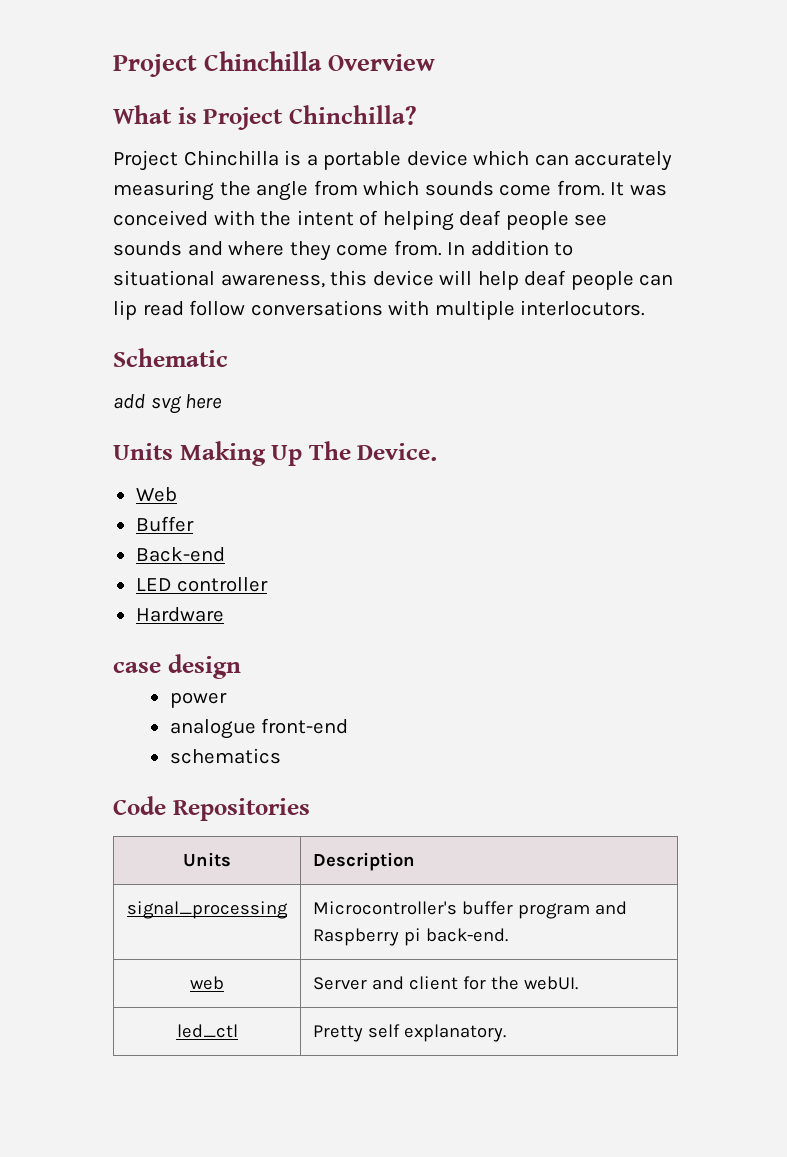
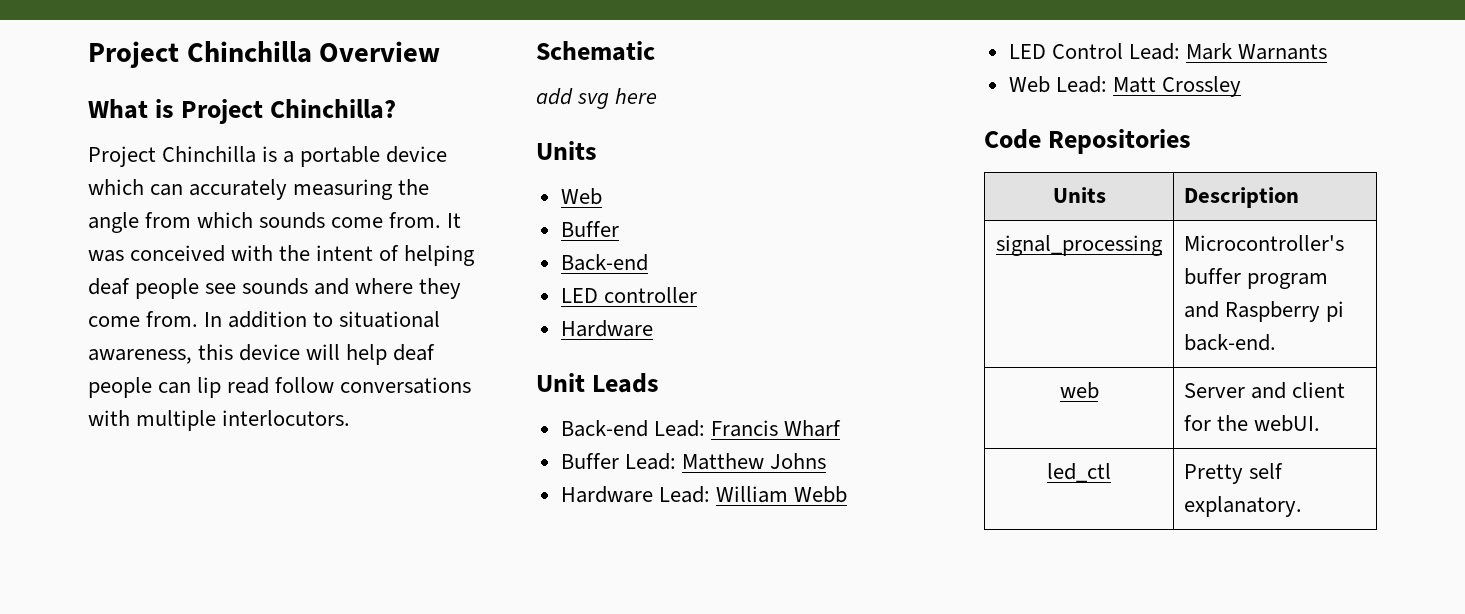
  add svg here
- Units Making Up The Device.
+ Units
- case design
- power
- analogue front-end
- schematics
+ Unit Leads
+ Back-end Lead: Francis Wharf
+ Buffer Lead: Matthew Johns
+ Hardware Lead: William Webb
+ LED Control Lead: Mark Warnants
+ Web Lead: Matt Crossley

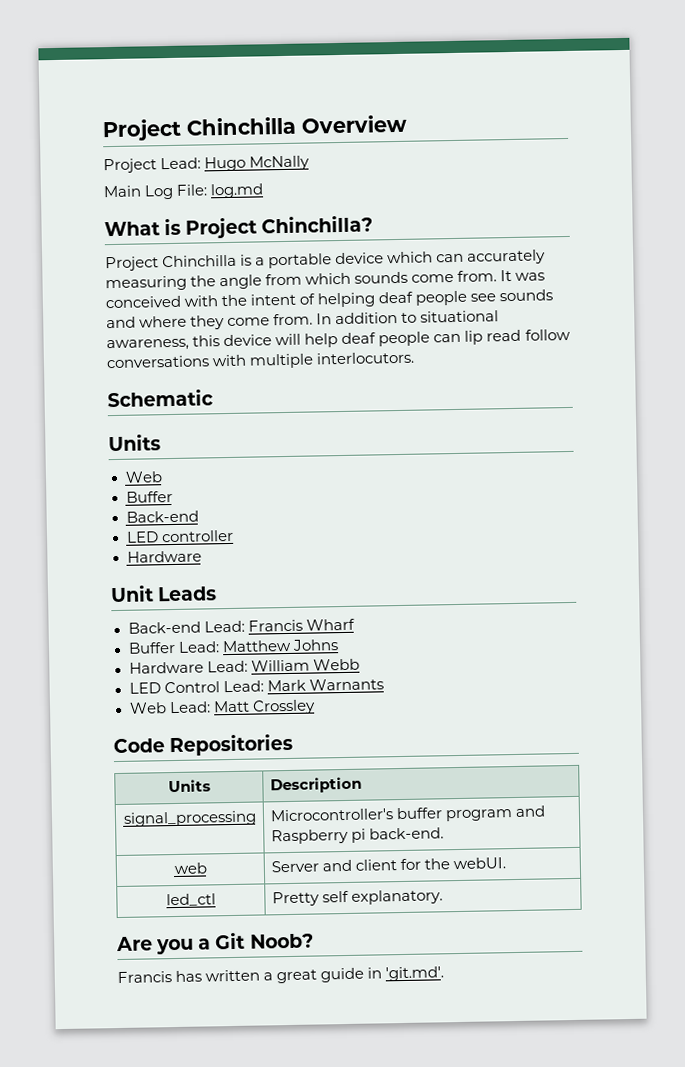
+ Project Lead: Hugo McNally
+ Main Log File: log.md
- add svg here
+ Are you a Git Noob?
+ Francis has written a great guide in 'git.md'.

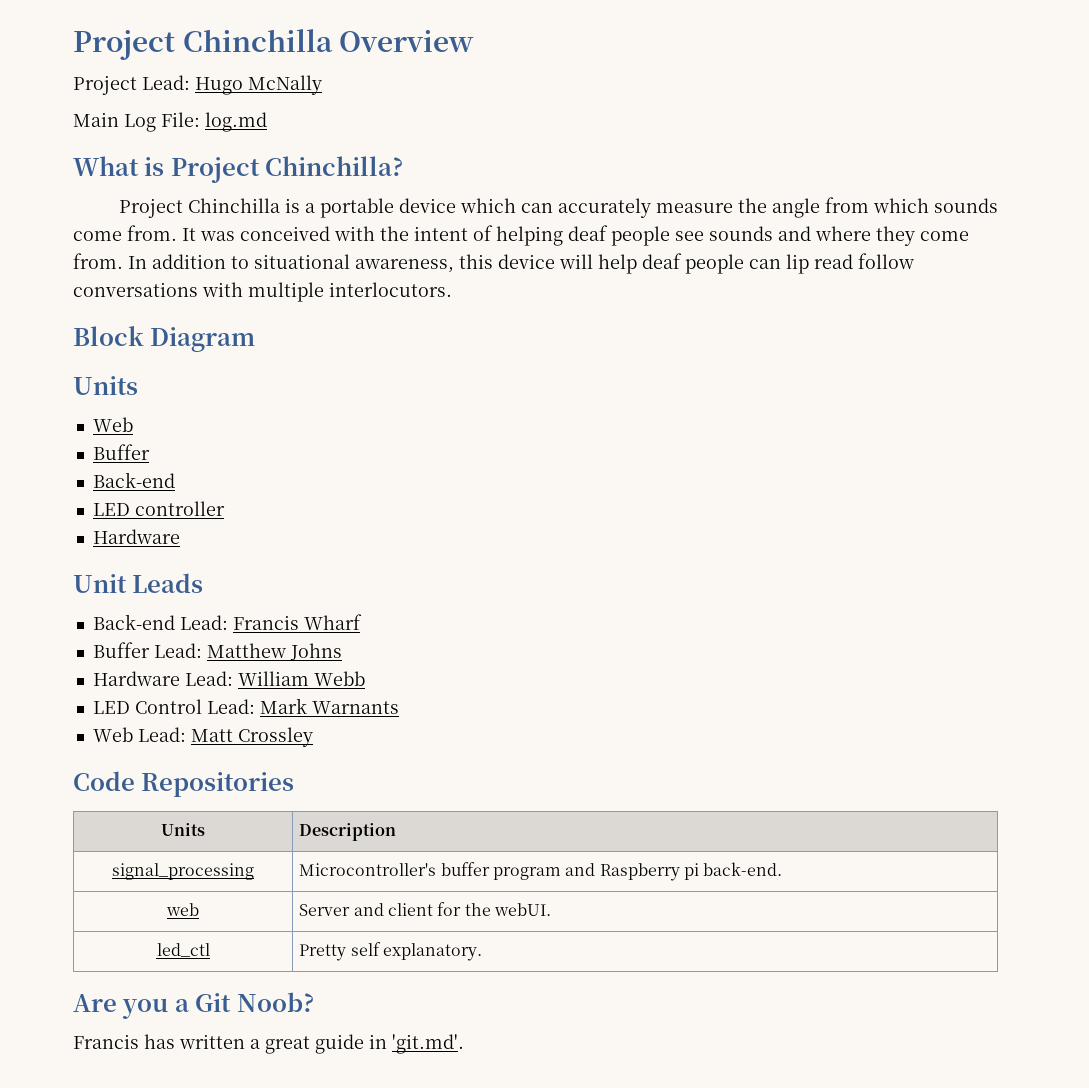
- Project Chinchilla is a portable device which can accurately measuring the angle from which sounds come from.
+ Project Chinchilla is a portable device which can accurately measure the angle from which sounds come from.
- Schematic
+ Block Diagram

